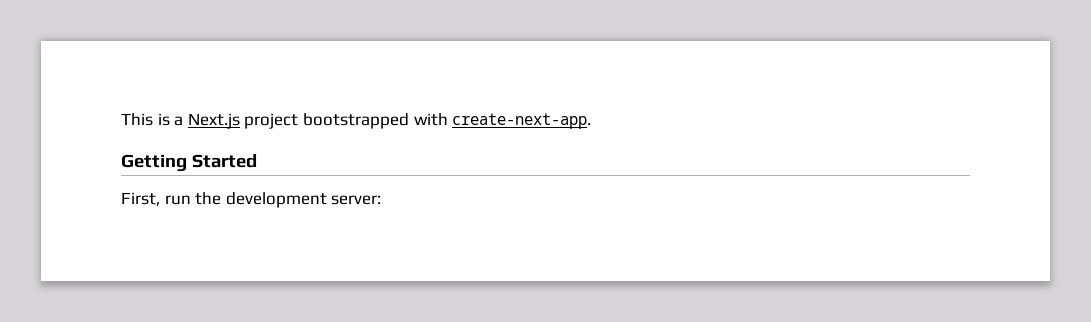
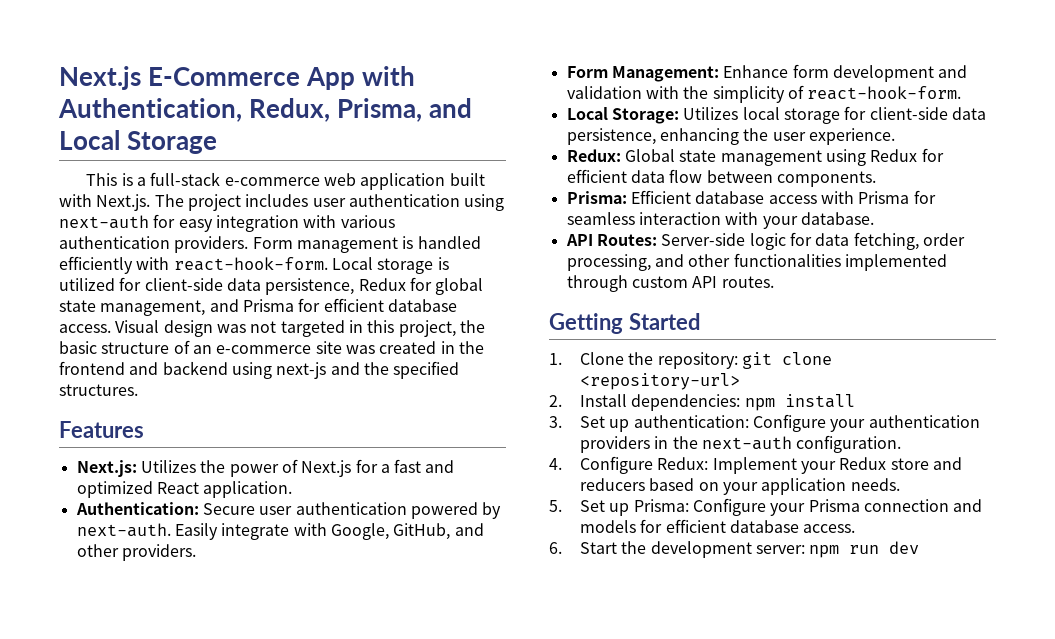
- This is a Next.js project bootstrapped with create-next-app.
+ Next.js E-Commerce App with Authentication, Redux, Prisma, and Local Storage
+ This is a full-stack e-commerce web application built with Next.js. The project includes user authentication using next-auth for easy integration with various authentication providers. Form management is handled efficiently with react-hook-form. Local storage is utilized for client-side data persistence, Redux for global state management, and Prisma for efficient database access. Visual design was not targeted in this project, the basic structure of an e-commerce site was created in the frontend and backend using next-js and the specified structures.
+ Features
+ Next.js: Utilizes the power of Next.js for a fast and optimized React application.
+ Authentication: Secure user authentication powered by next-auth. Easily integrate with Google, GitHub, and other providers.
+ Form Management: Enhance form development and validation with the simplicity of react-hook-form.
+ Local Storage: Utilizes local storage for client-side data persistence, enhancing the user experience.
+ Redux: Global state management using Redux for efficient data flow between components.
+ Prisma: Efficient database access with Prisma for seamless interaction with your database.
+ API Routes: Server-side logic for data fetching, order processing, and other functionalities implemented through custom API routes.
  Getting Started
- First, run the development server:
+ 1. Clone the repository: git clone <repository-url>
+ 2. Install dependencies: npm install
+ 3. Set up authentication: Configure your authentication providers in the next-auth configuration.
+ 4. Configure Redux: Implement your Redux store and reducers based on your application needs.
+ 5. Set up Prisma: Configure your Prisma connection and models for efficient database access.
+ 6. Start the development server: npm run dev

